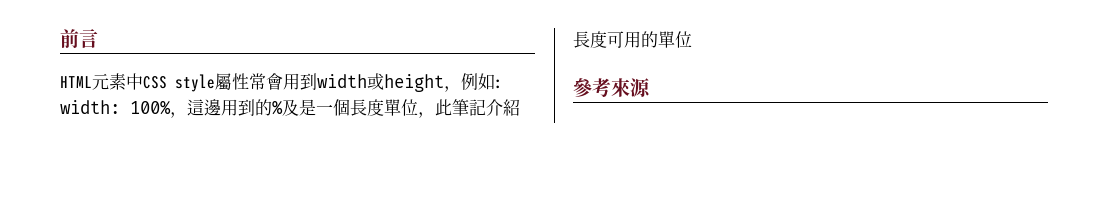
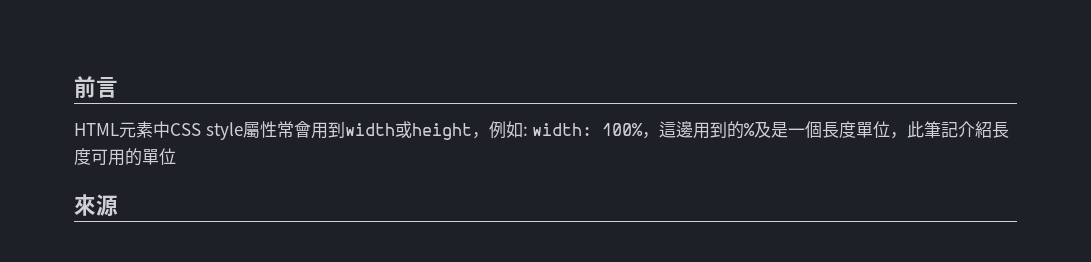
- 參考來源
+ 來源

